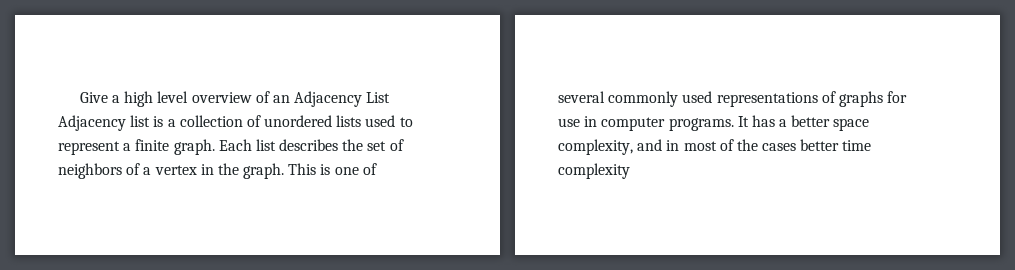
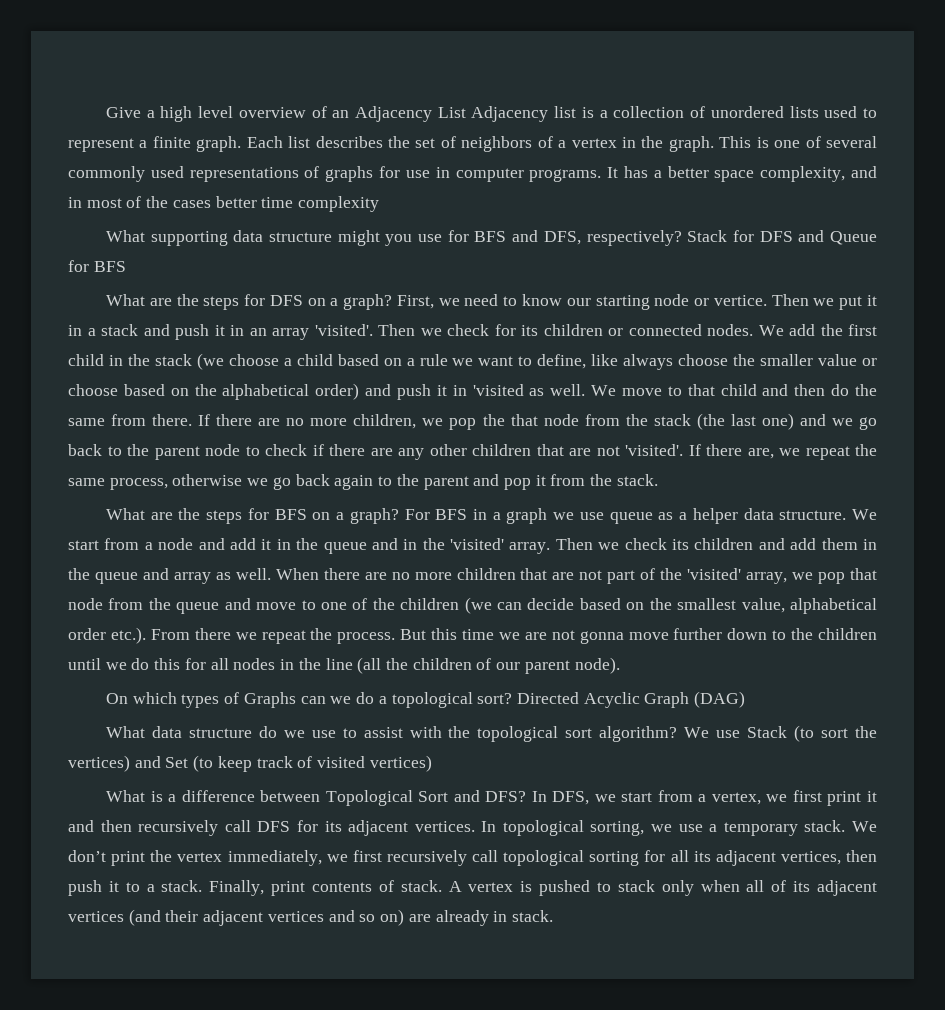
+ What supporting data structure might you use for BFS and DFS, respectively? Stack for DFS and Queue for BFS
+ What are the steps for DFS on a graph? First, we need to know our starting node or vertice. Then we put it in a stack and push it in an array 'visited'. Then we check for its children or connected nodes. We add the first child in the stack (we choose a child based on a rule we want to define, like always choose the smaller value or choose based on the alphabetical order) and push it in 'visited as well. We move to that child and then do the same from there. If there are no more children, we pop the that node from the stack (the last one) and we go back to the parent node to check if there are any other children that are not 'visited'. If there are, we repeat the same process, otherwise we go back again to the parent and pop it from the stack.
+ What are the steps for BFS on a graph? For BFS in a graph we use queue as a helper data structure. We start from a node and add it in the queue and in the 'visited' array. Then we check its children and add them in the queue and array as well. When there are no more children that are not part of the 'visited' array, we pop that node from the queue and move to one of the children (we can decide based on the smallest value, alphabetical order etc.). From there we repeat the process. But this time we are not gonna move further down to the children until we do this for all nodes in the line (all the children of our parent node).
+ On which types of Graphs can we do a topological sort? Directed Acyclic Graph (DAG)
+ What data structure do we use to assist with the topological sort algorithm? We use Stack (to sort the vertices) and Set (to keep track of visited vertices)
+ What is a difference between Topological Sort and DFS? In DFS, we start from a vertex, we first print it and then recursively call DFS for its adjacent vertices. In topological sorting, we use a temporary stack. We don’t print the vertex immediately, we first recursively call topological sorting for all its adjacent vertices, then push it to a stack. Finally, print contents of stack. A vertex is pushed to stack only when all of its adjacent vertices (and their adjacent vertices and so on) are already in stack.

